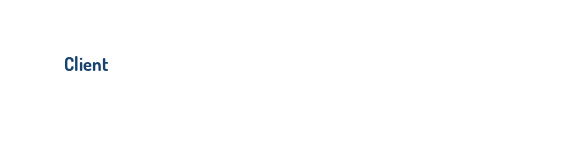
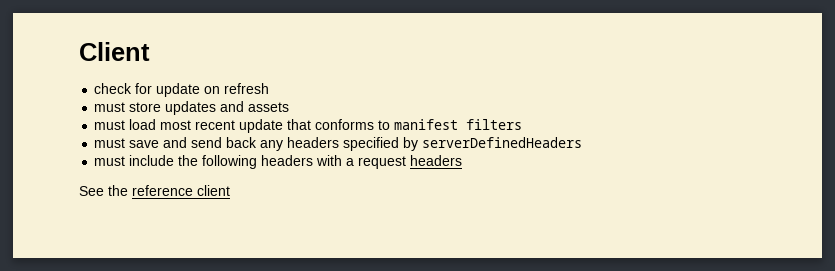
+ check for update on refresh
+ must store updates and assets
+ must load most recent update that conforms to manifest filters
+ must save and send back any headers specified by serverDefinedHeaders
+ must include the following headers with a request headers
+ See the reference client

